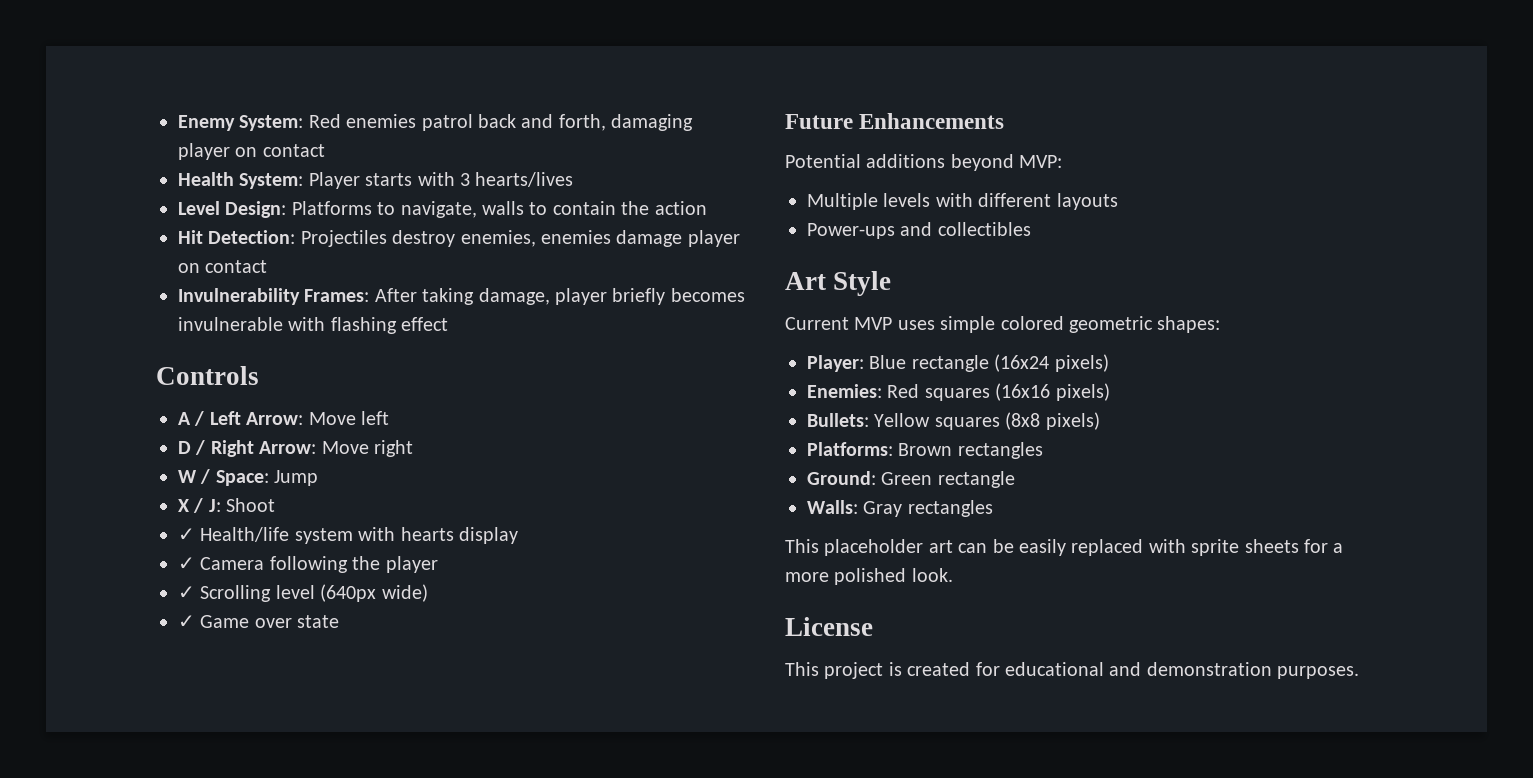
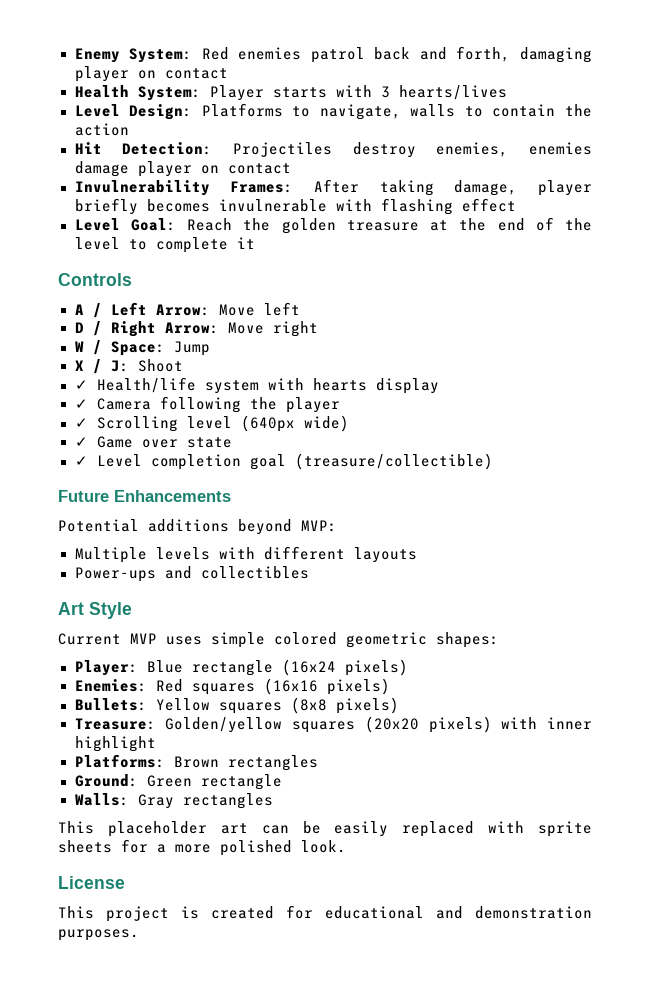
+ Level Goal: Reach the golden treasure at the end of the level to complete it
+ ✓ Level completion goal (treasure/collectible)
+ Treasure: Golden/yellow squares (20x20 pixels) with inner highlight

